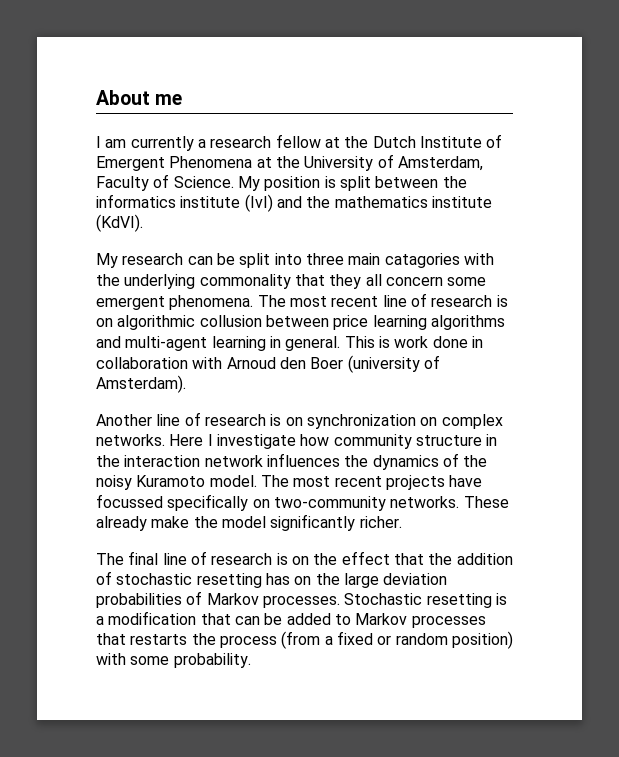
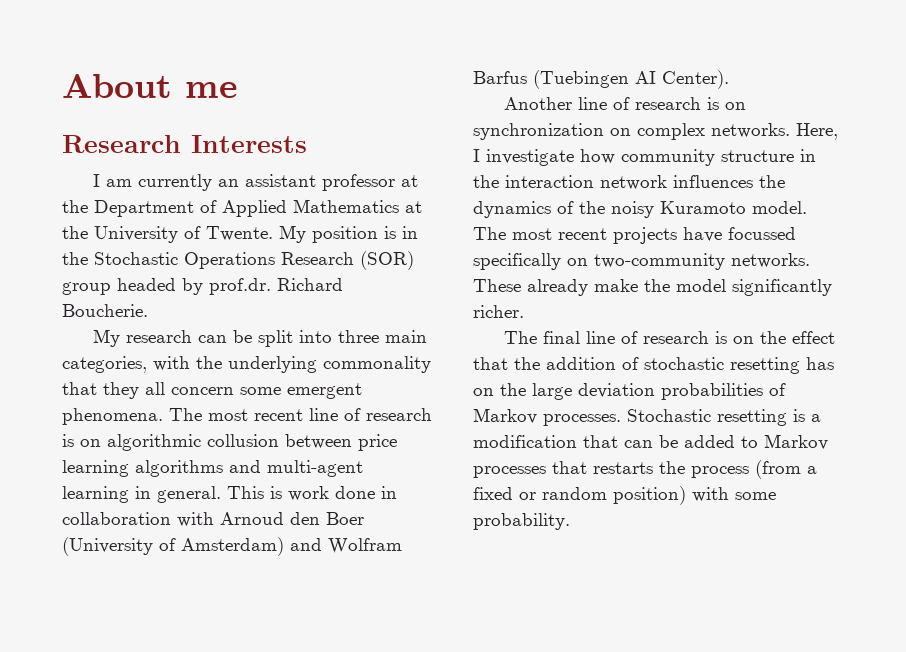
+ Research Interests
- I am currently a research fellow at the Dutch Institute of Emergent Phenomena at the University of Amsterdam, Faculty of Science. My position is split between the informatics institute (IvI) and the mathematics institute (KdVI).
+ I am currently an assistant professor at the Department of Applied Mathematics at the University of Twente. My position is in the Stochastic Operations Research (SOR) group headed by prof.dr. Richard Boucherie.
- My research can be split into three main catagories with the underlying commonality that they all concern some emergent phenomena.
+ My research can be split into three main categories, with the underlying commonality that they all concern some emergent phenomena.
- This is work done in collaboration with Arnoud den Boer (university of Amsterdam).
+ This is work done in collaboration with Arnoud den Boer (University of Amsterdam) and Wolfram Barfus (Tuebingen AI Center).
- Here I investigate how community structure in the interaction network influences the dynamics of the noisy Kuramoto model.
+ Here, I investigate how community structure in the interaction network influences the dynamics of the noisy Kuramoto model.

